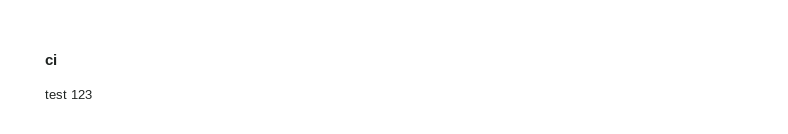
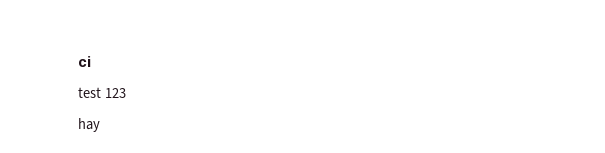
+ hay

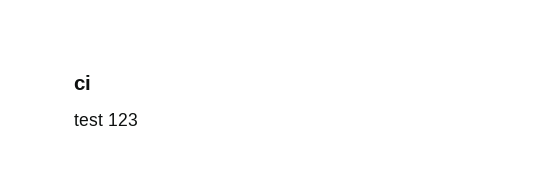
- hay

